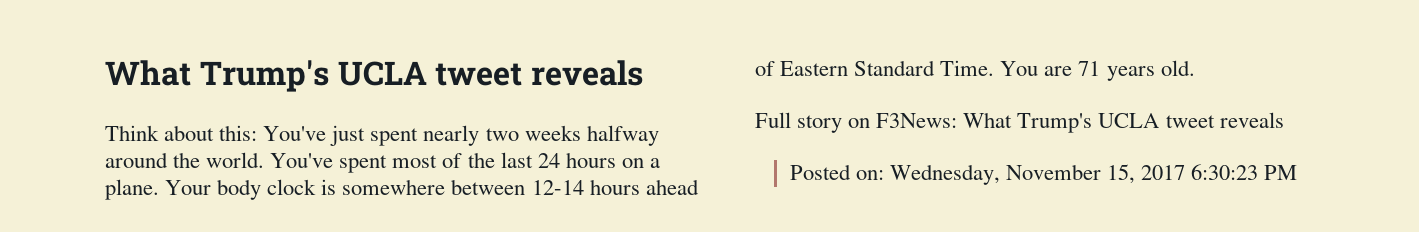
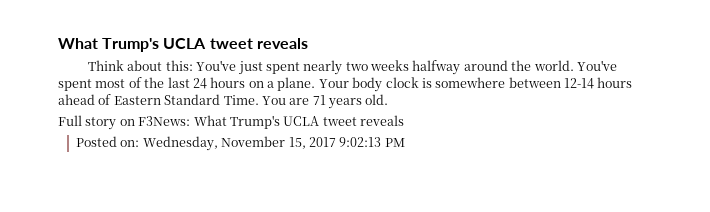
- Posted on: Wednesday, November 15, 2017 6:30:23 PM
+ Posted on: Wednesday, November 15, 2017 9:02:13 PM

